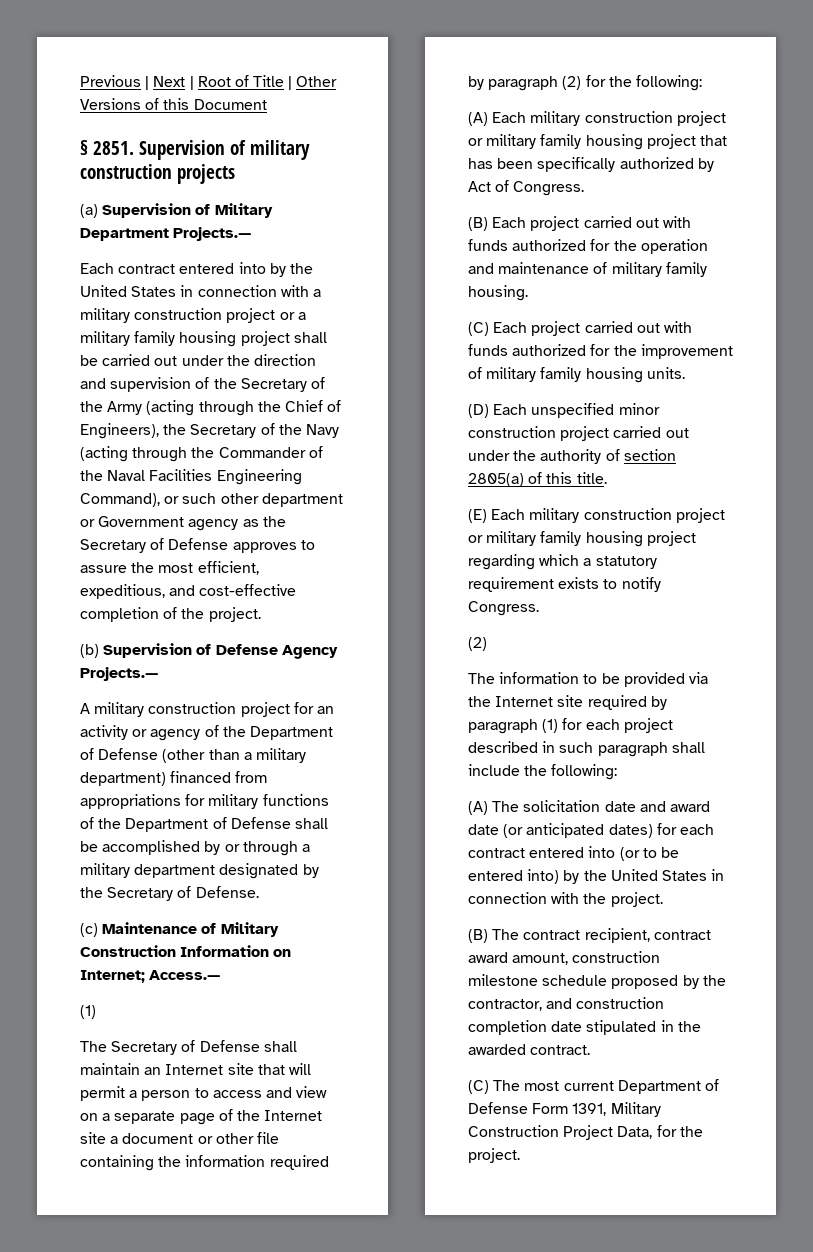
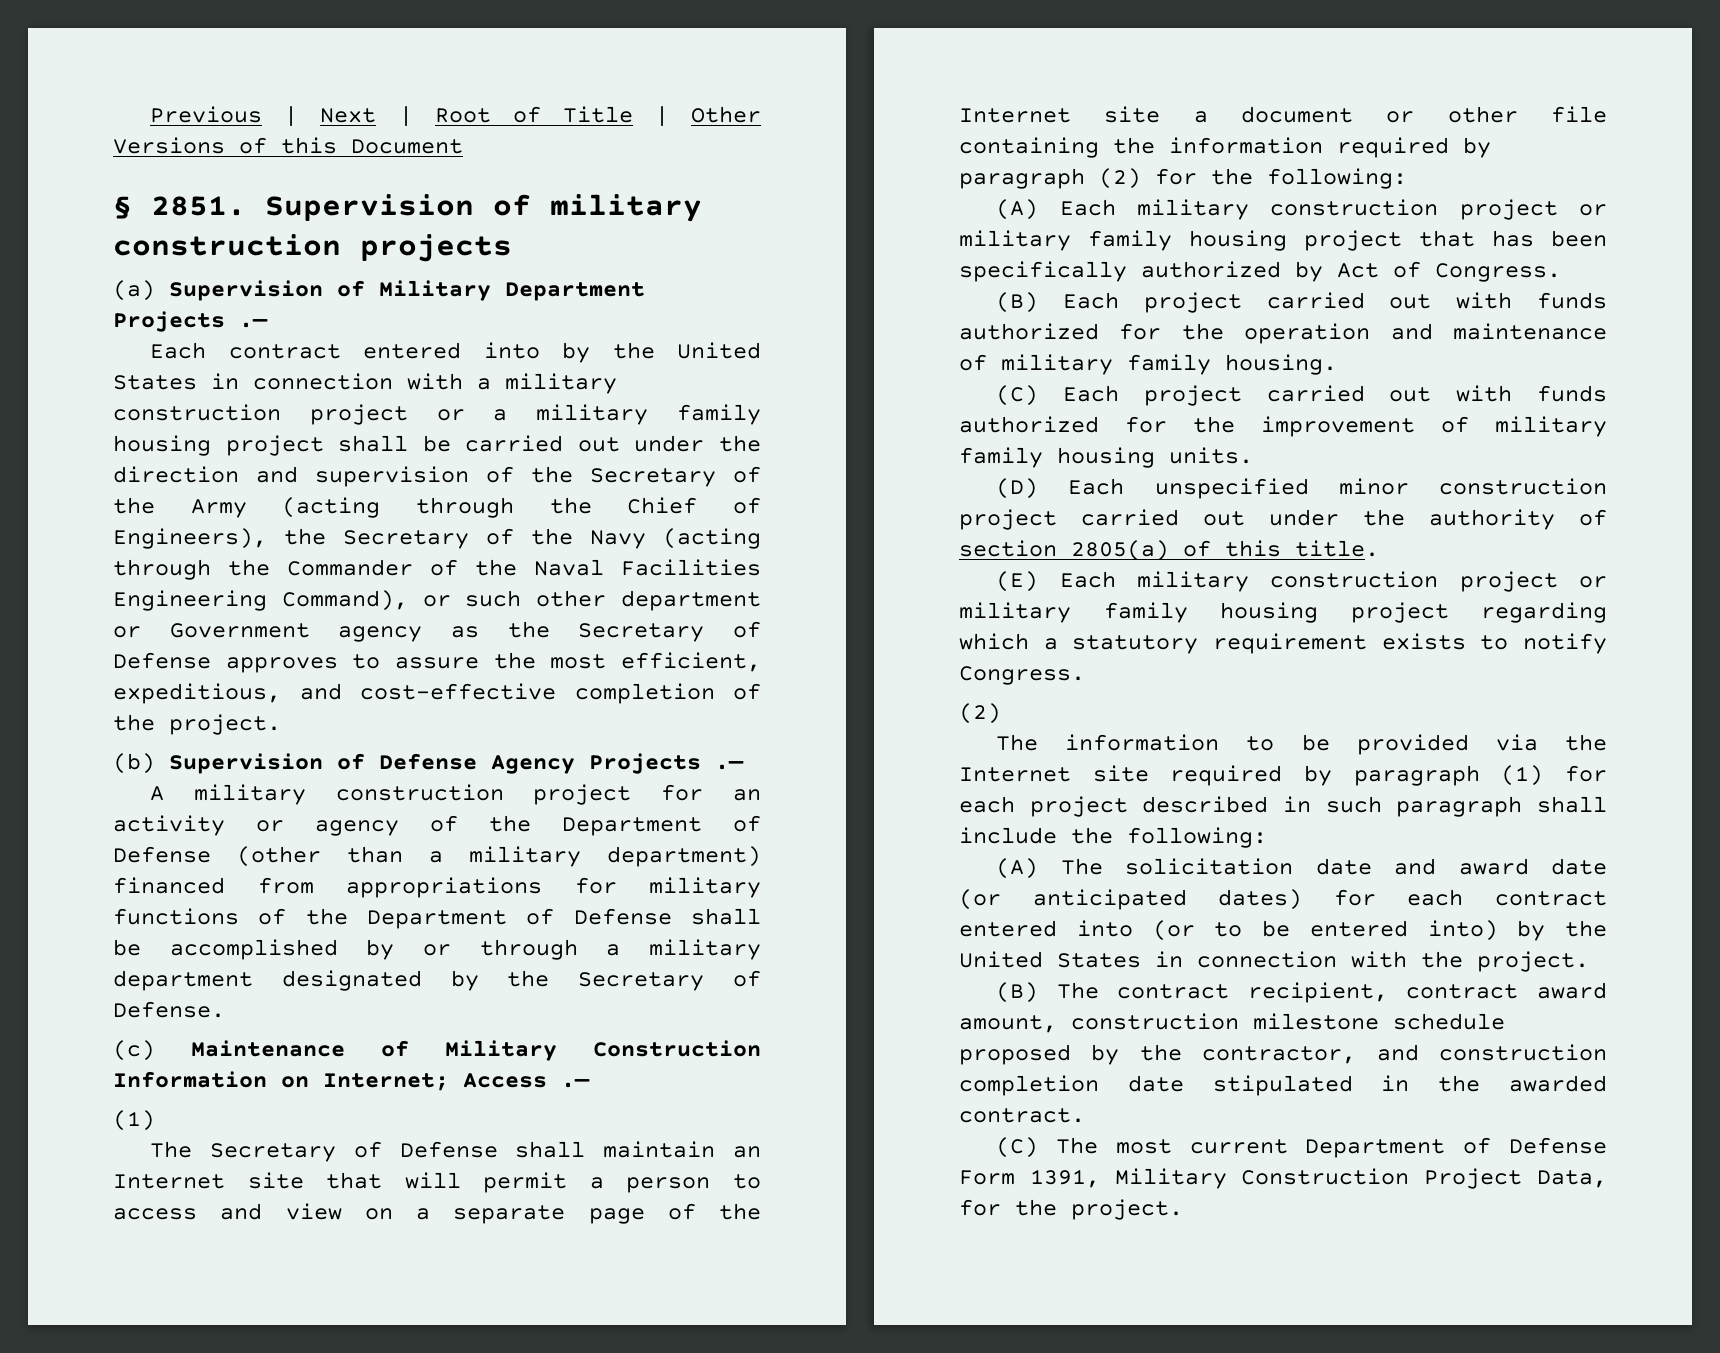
- (a) Supervision of Military Department Projects.—
+ (a) Supervision of Military Department Projects .—
- (b) Supervision of Defense Agency Projects.—
+ (b) Supervision of Defense Agency Projects .—
- (c) Maintenance of Military Construction Information on Internet; Access.—
+ (c) Maintenance of Military Construction Information on Internet; Access .—

